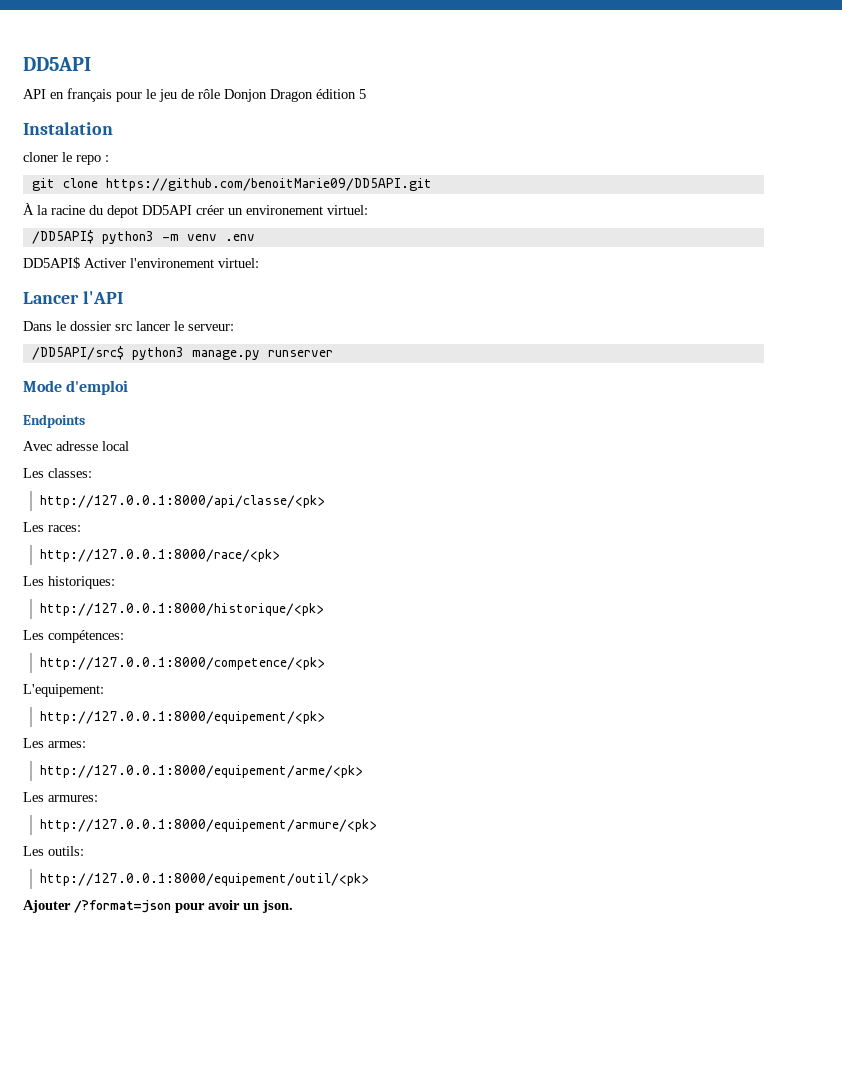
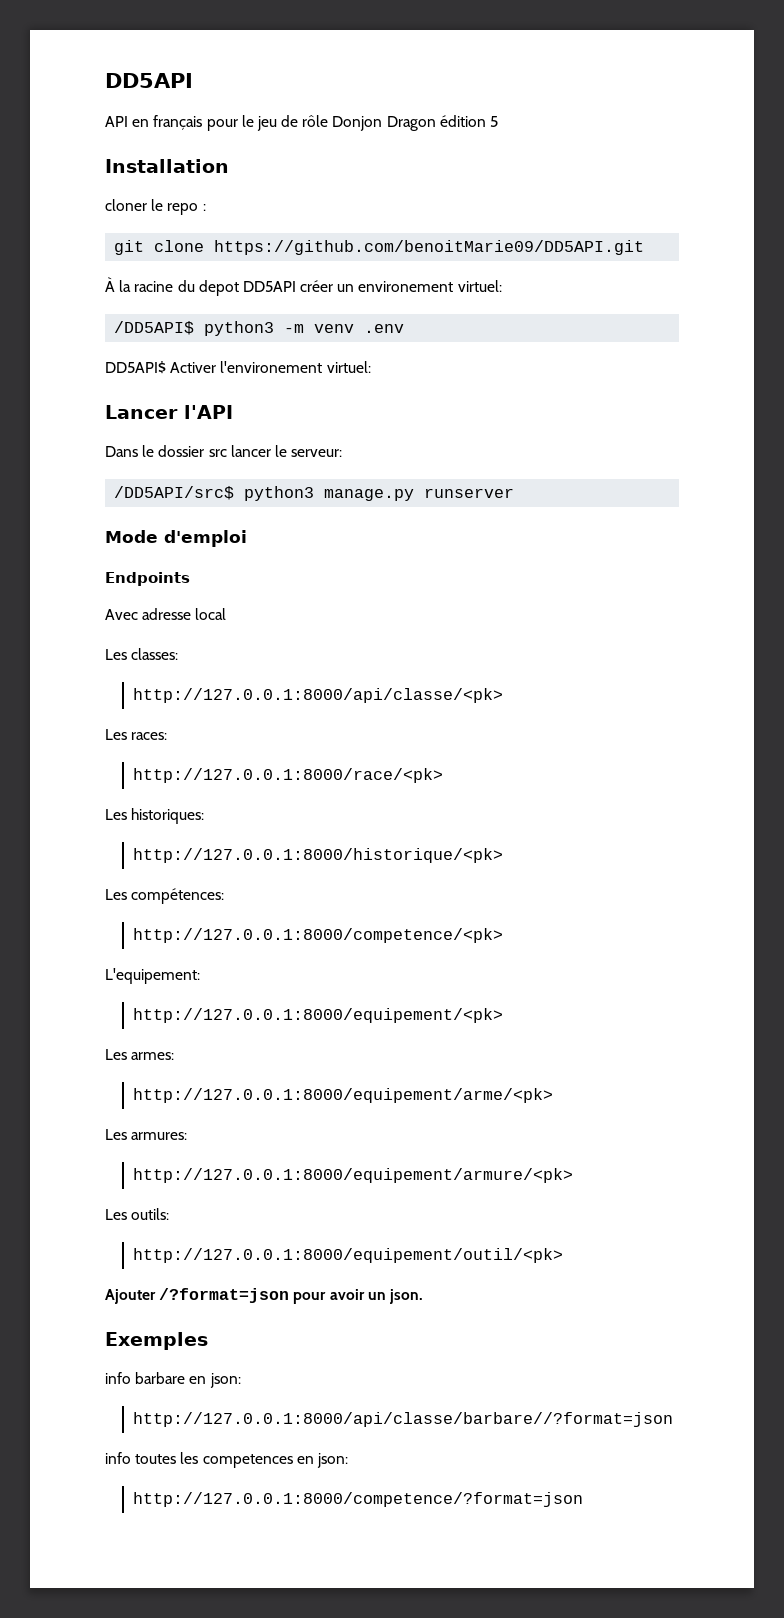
- Instalation
+ Installation
+ Exemples
+ info barbare en json:
+ http://127.0.0.1:8000/api/classe/barbare//?format=json
+ info toutes les competences en json:
+ http://127.0.0.1:8000/competence/?format=json

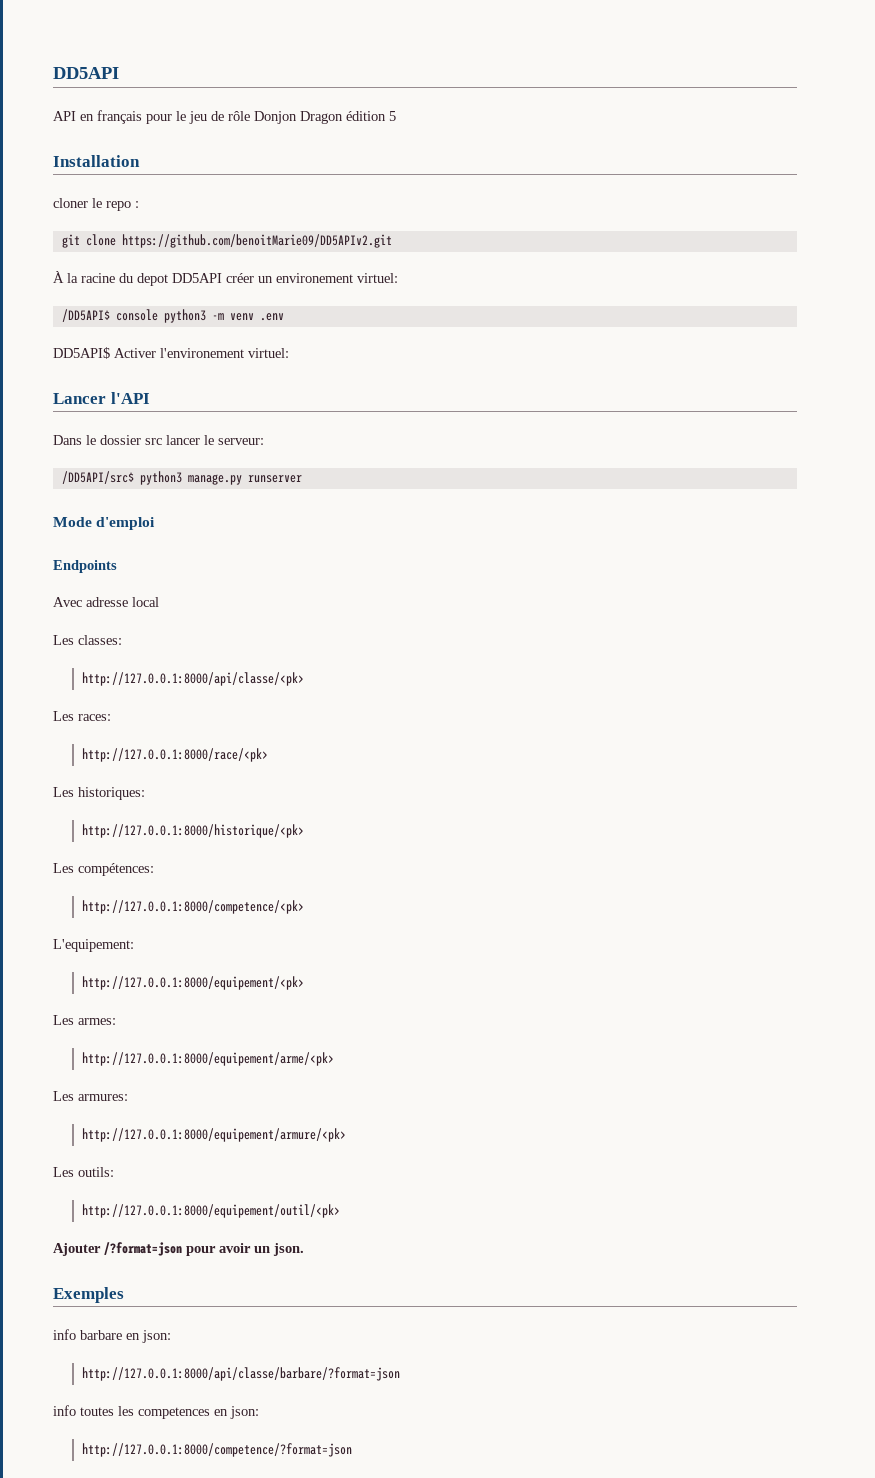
- git clone https://github.com/benoitMarie09/DD5API.git
+ git clone https://github.com/benoitMarie09/DD5APIv2.git
- /DD5API$ python3 -m venv .env
+ /DD5API$ console python3 -m venv .env
- http://127.0.0.1:8000/api/classe/barbare//?format=json
+ http://127.0.0.1:8000/api/classe/barbare/?format=json

